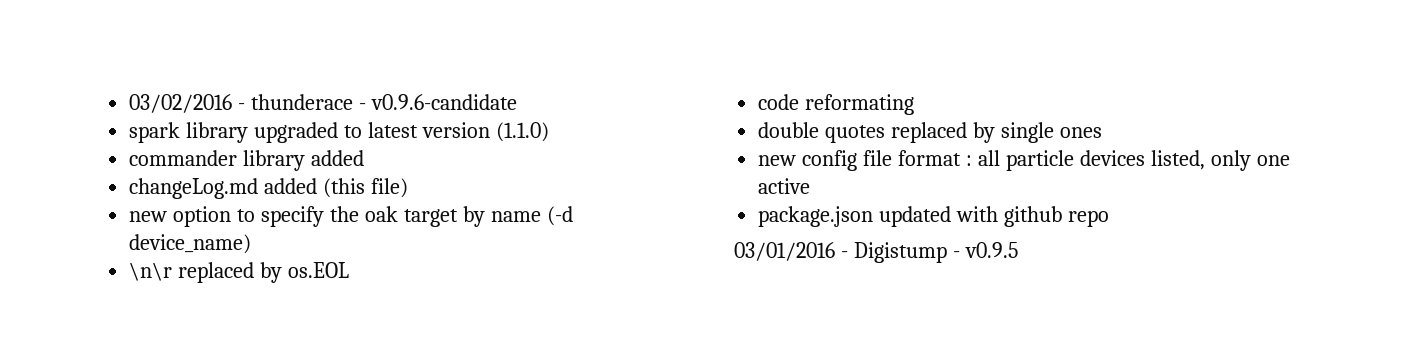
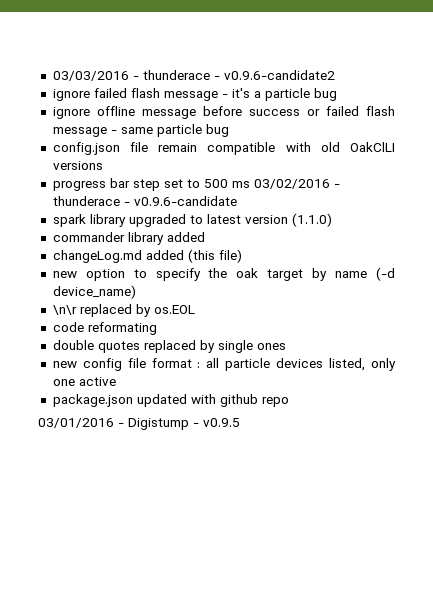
- 03/02/2016 - thunderace - v0.9.6-candidate
+ 03/03/2016 - thunderace - v0.9.6-candidate2
+ ignore failed flash message - it's a particle bug
+ ignore offline message before success or failed flash message - same particle bug
+ config.json file remain compatible with old OakClLI versions
+ progress bar step set to 500 ms 03/02/2016 - thunderace - v0.9.6-candidate

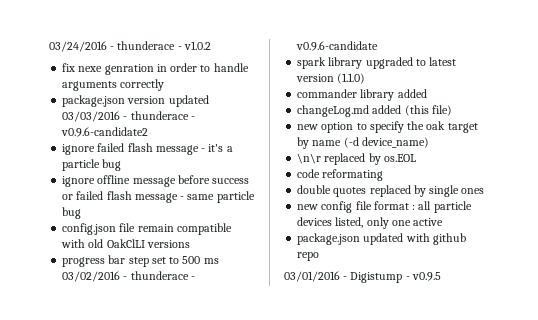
- 03/03/2016 - thunderace - v0.9.6-candidate2
+ 03/24/2016 - thunderace - v1.0.2
+ fix nexe genration in order to handle arguments correctly
+ package.json version updated 03/03/2016 - thunderace - v0.9.6-candidate2

